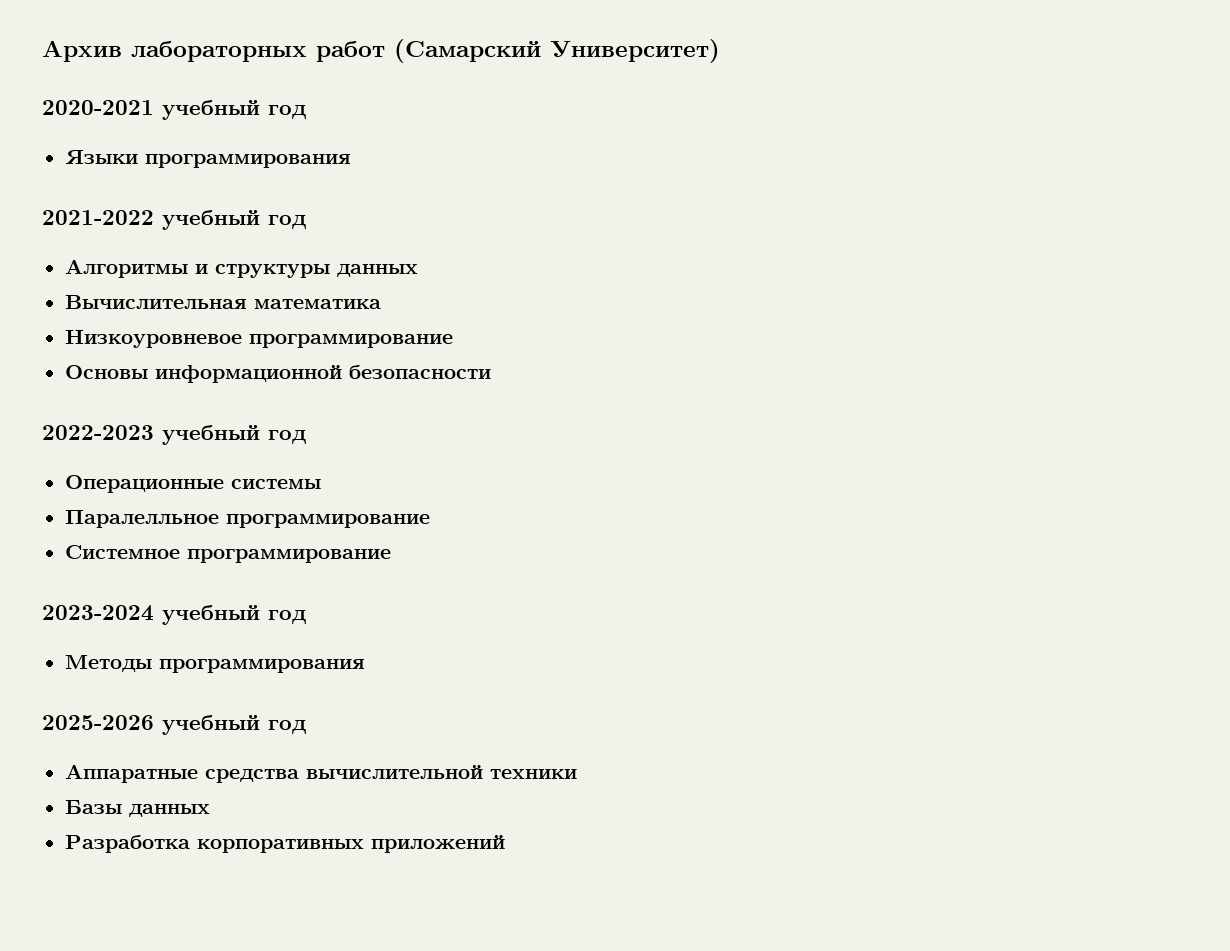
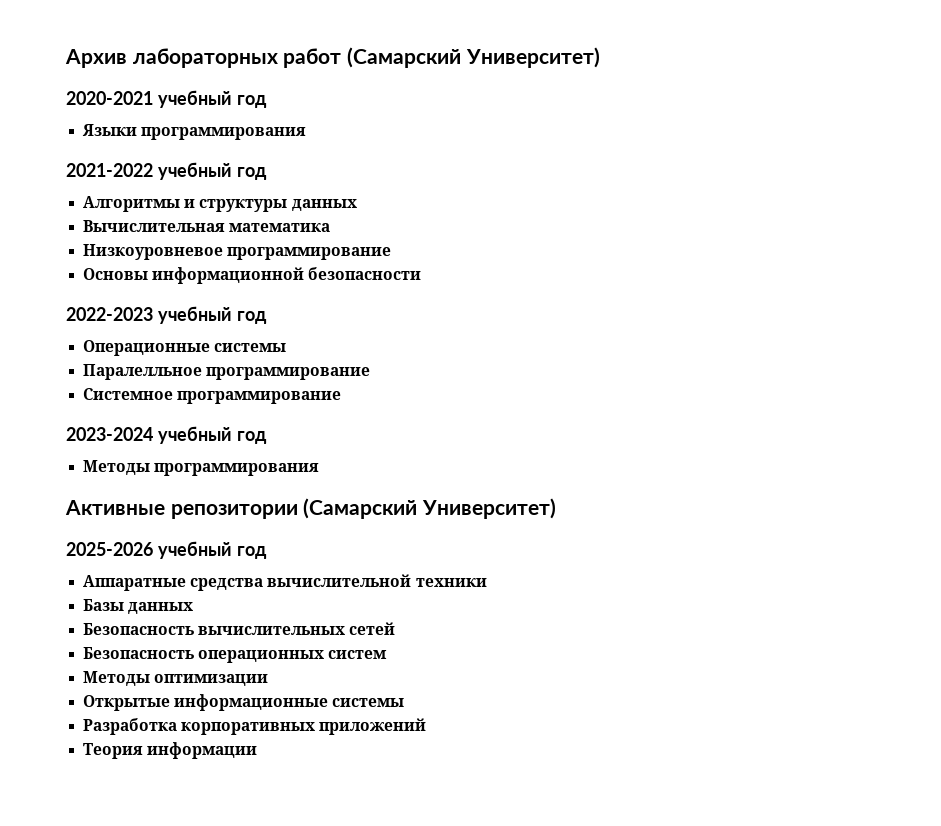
+ Активные репозитории (Самарский Университет)
+ Безопасность вычислительных сетей
+ Безопасность операционных систем
+ Методы оптимизации
+ Открытые информационные системы
+ Теория информации

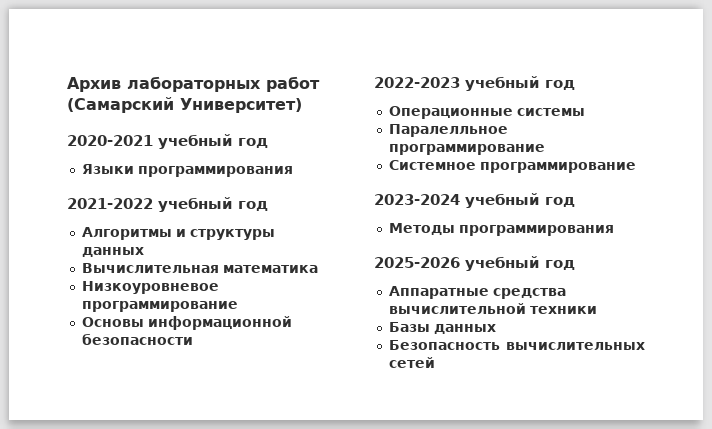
- Активные репозитории (Самарский Университет)
- Безопасность операционных систем
- Методы оптимизации
- Открытые информационные системы
- Разработка корпоративных приложений
- Теория информации

